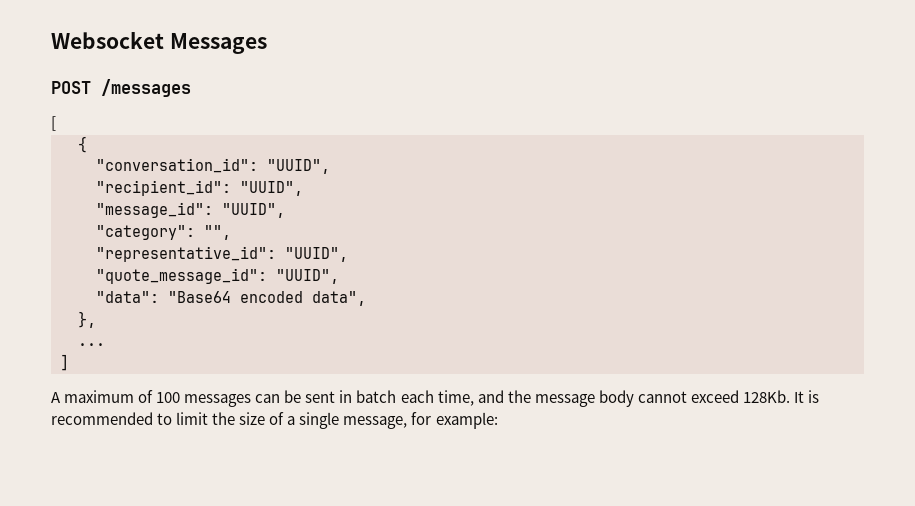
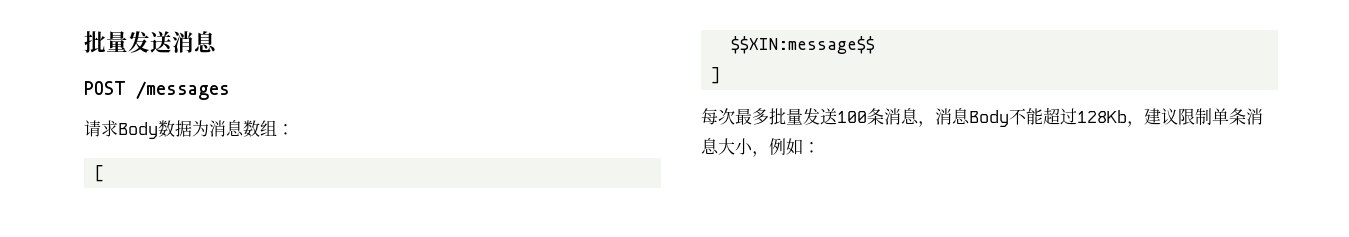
- Websocket Messages
+ 批量发送消息
+ 请求Body数据为消息数组：
  [
- {
- "conversation_id": "UUID",
- "recipient_id": "UUID",
- "message_id": "UUID",
- "category": "",
- "representative_id": "UUID",
- "quote_message_id": "UUID",
- "data": "Base64 encoded data",
- },
- ...
+ $$XIN:message$$
  ]
- A maximum of 100 messages can be sent in batch each time, and the message body cannot exceed 128Kb. It is recommended to limit the size of a single message, for example:
+ 每次最多批量发送100条消息，消息Body不能超过128Kb，建议限制单条消息大小，例如：

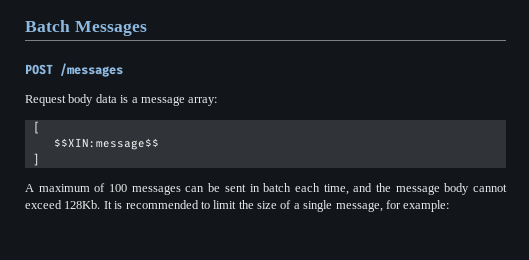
- 批量发送消息
+ Batch Messages
- 请求Body数据为消息数组：
+ Request body data is a message array:
  [
  $$XIN:message$$
  ]
- 每次最多批量发送100条消息，消息Body不能超过128Kb，建议限制单条消息大小，例如：
+ A maximum of 100 messages can be sent in batch each time, and the message body cannot exceed 128Kb. It is recommended to limit the size of a single message, for example:

